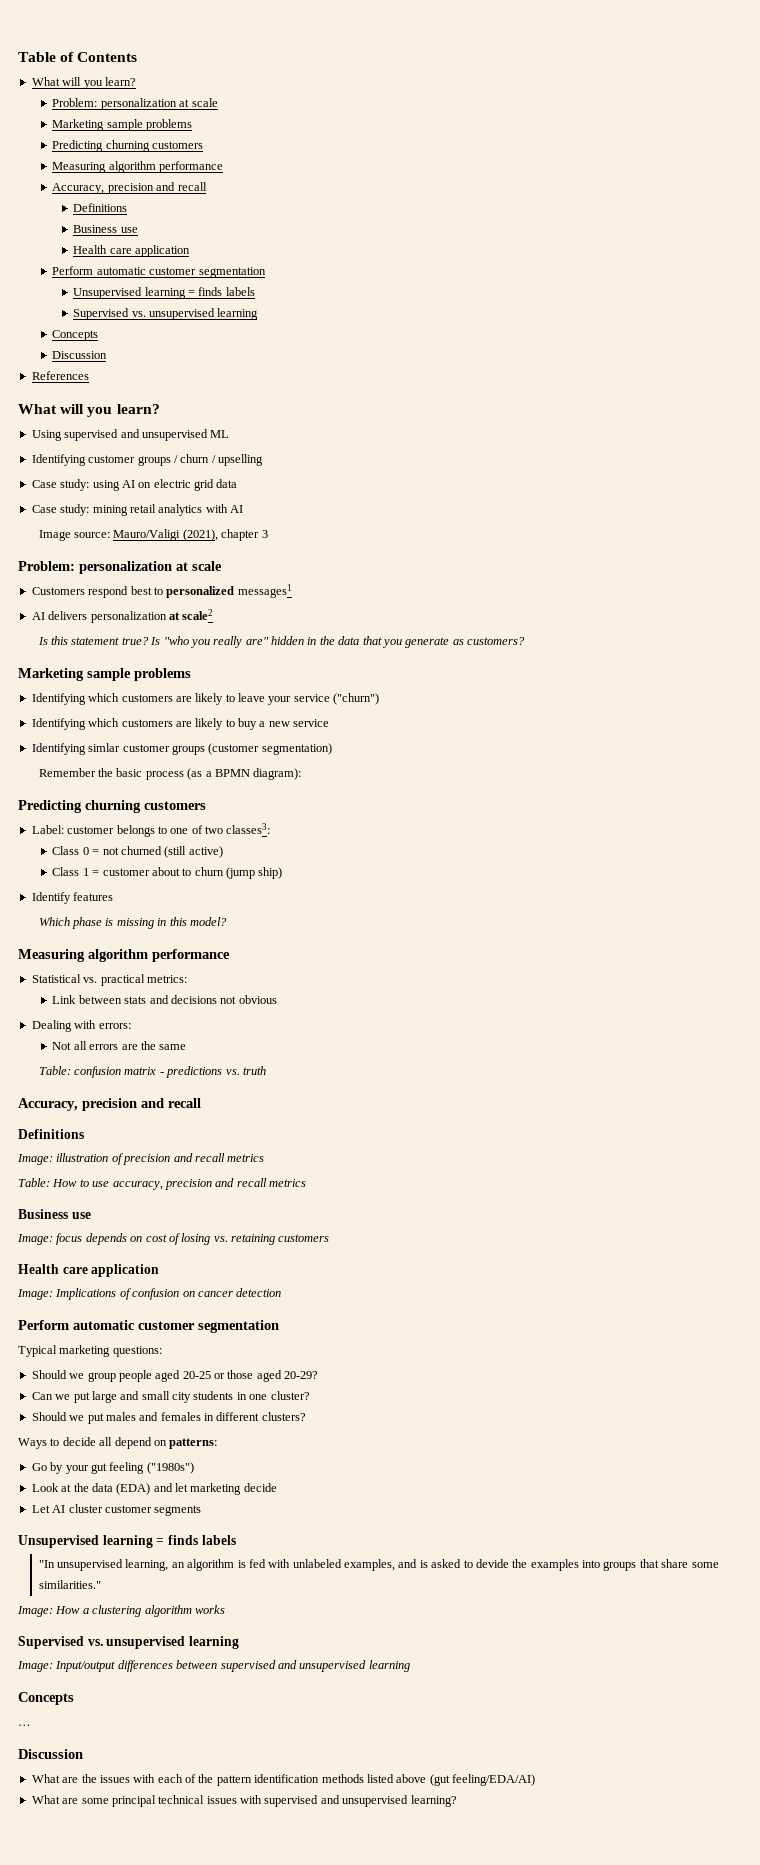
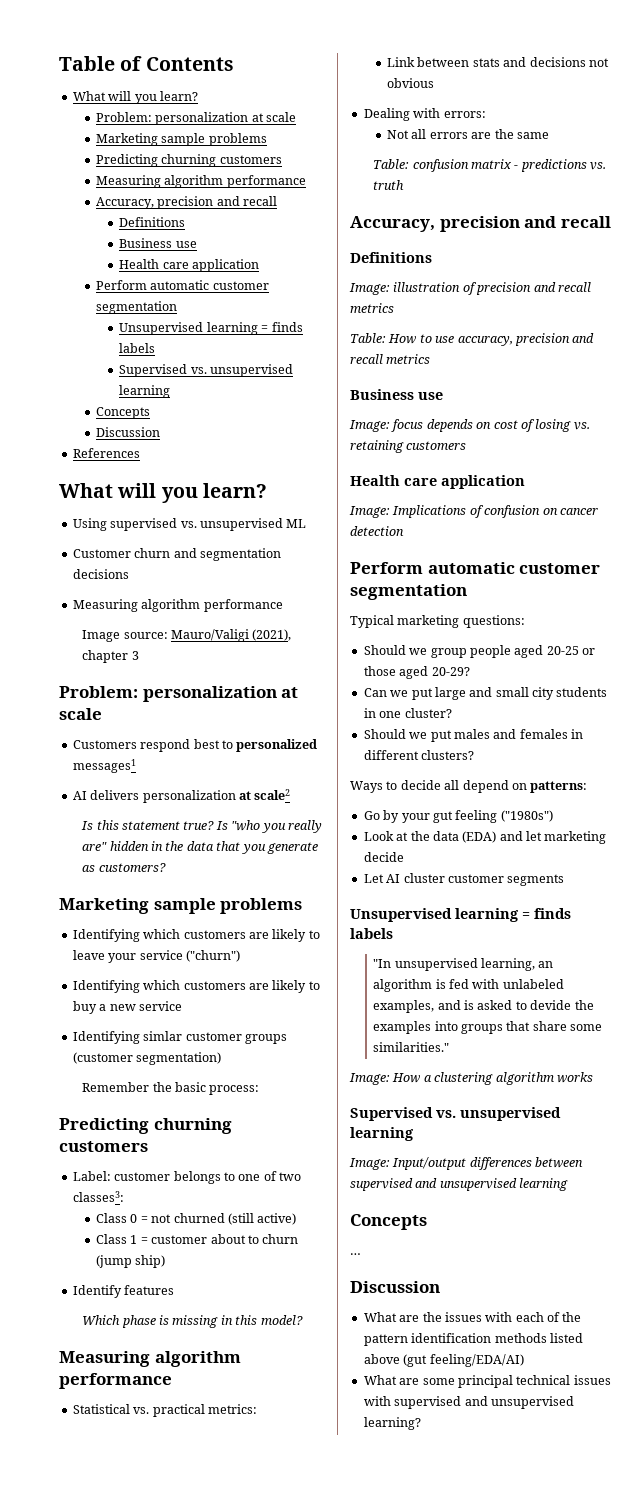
- Using supervised and unsupervised ML
+ Using supervised vs. unsupervised ML
- Identifying customer groups / churn / upselling
- Case study: using AI on electric grid data
- Case study: mining retail analytics with AI
+ Customer churn and segmentation decisions
+ Measuring algorithm performance
- Remember the basic process (as a BPMN diagram):
+ Remember the basic process:

